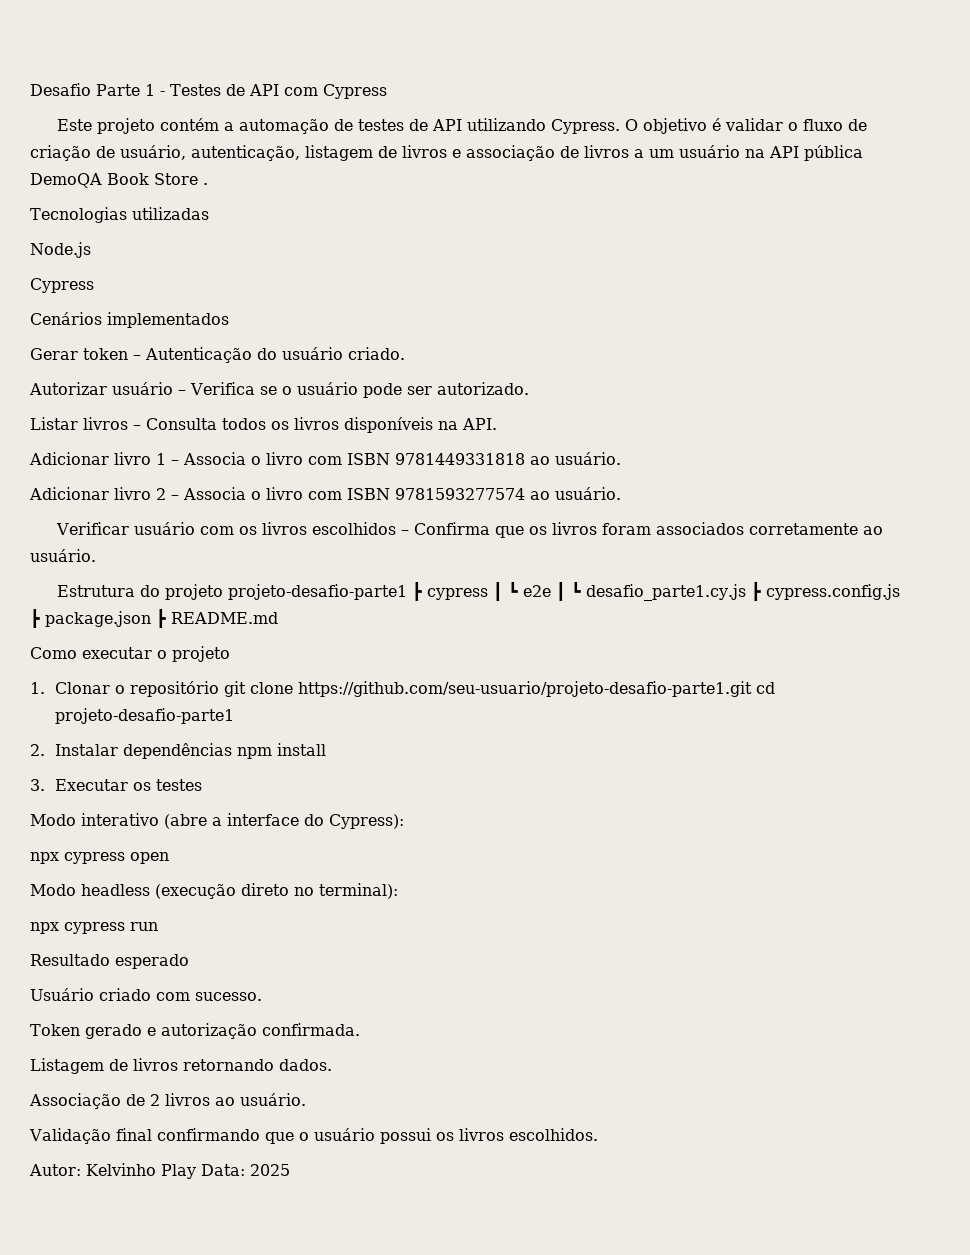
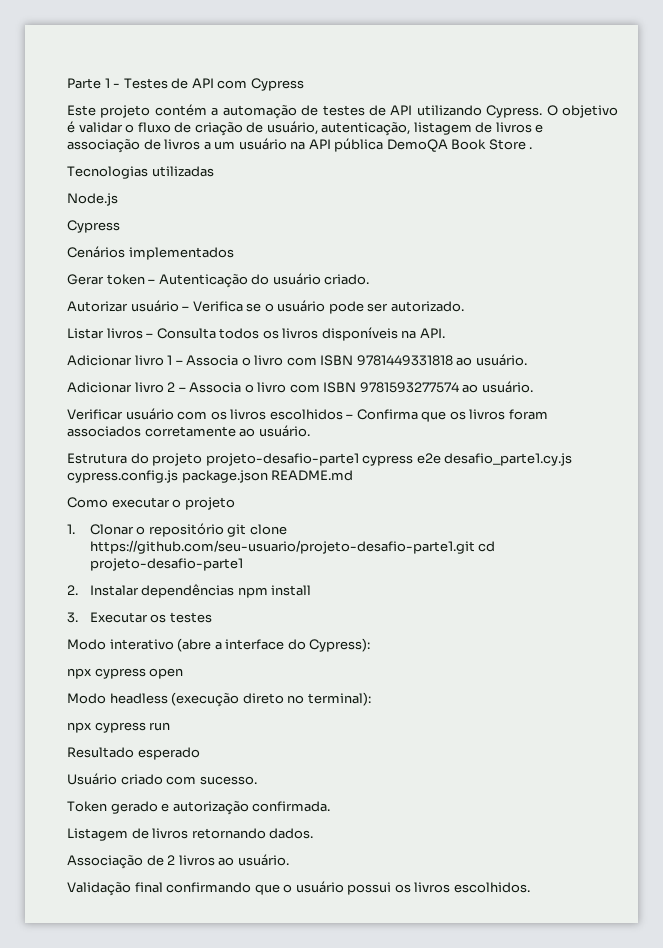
- Desafio Parte 1 - Testes de API com Cypress
+ Parte 1 - Testes de API com Cypress
- Estrutura do projeto projeto-desafio-parte1 ┣ cypress ┃ ┗ e2e ┃ ┗ desafio_parte1.cy.js ┣ cypress.config.js ┣ package.json ┣ README.md
+ Estrutura do projeto projeto-desafio-parte1 cypress e2e desafio_parte1.cy.js cypress.config.js package.json README.md
- Autor: Kelvinho Play Data: 2025

